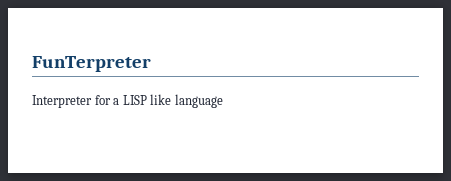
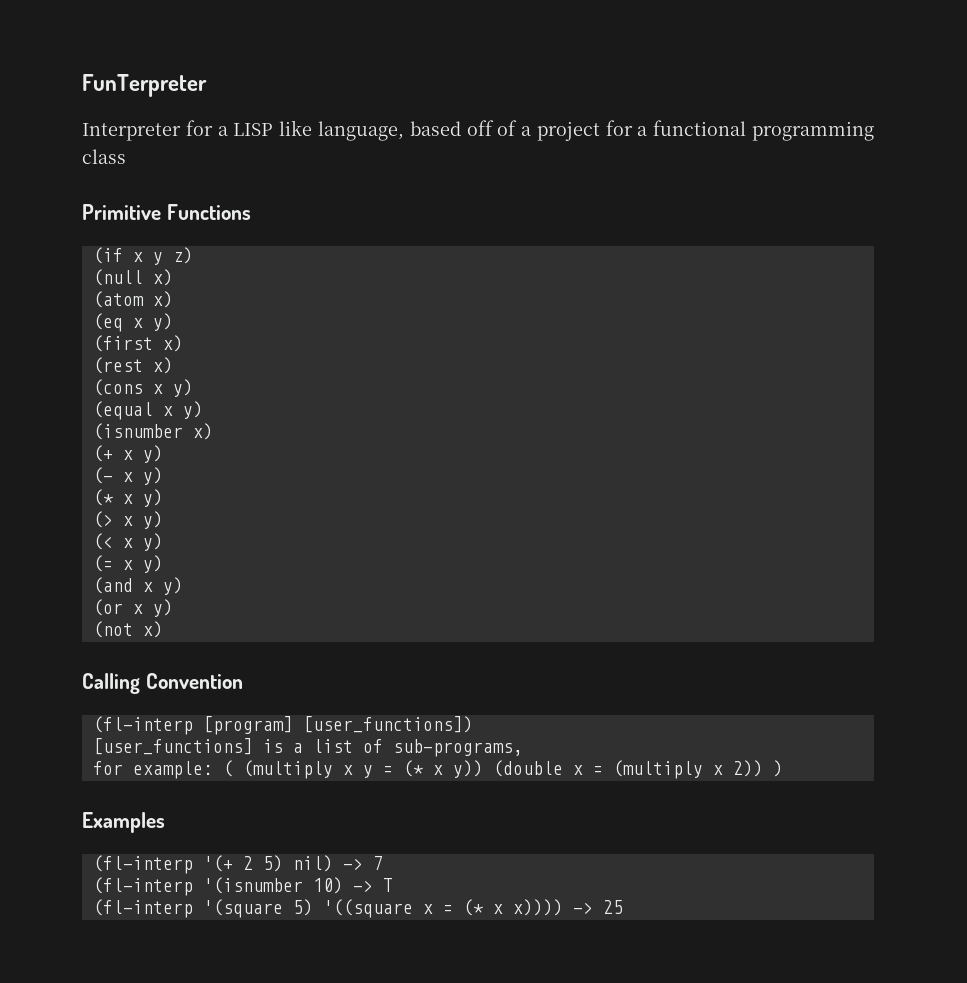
- Interpreter for a LISP like language
+ Interpreter for a LISP like language, based off of a project for a functional programming class
+ Primitive Functions
+ (if x y z)
+ (null x)
+ (atom x)
+ (eq x y)
+ (first x)
+ (rest x)
+ (cons x y)
+ (equal x y)
+ (isnumber x)
+ (+ x y)
+ (- x y)
+ (* x y)
+ (> x y)
+ (< x y)
+ (= x y)
+ (and x y)
+ (or x y)
+ (not x)
+ Calling Convention
+ (fl-interp [program] [user_functions])
+ [user_functions] is a list of sub-programs,
+ for example: ( (multiply x y = (* x y)) (double x = (multiply x 2)) )
+ Examples
+ (fl-interp '(+ 2 5) nil) -> 7
+ (fl-interp '(isnumber 10) -> T
+ (fl-interp '(square 5) '((square x = (* x x)))) -> 25

